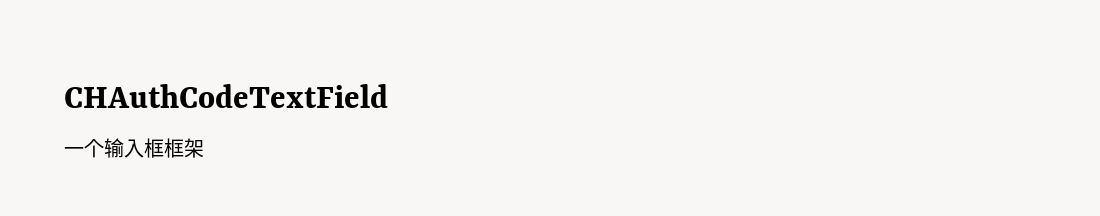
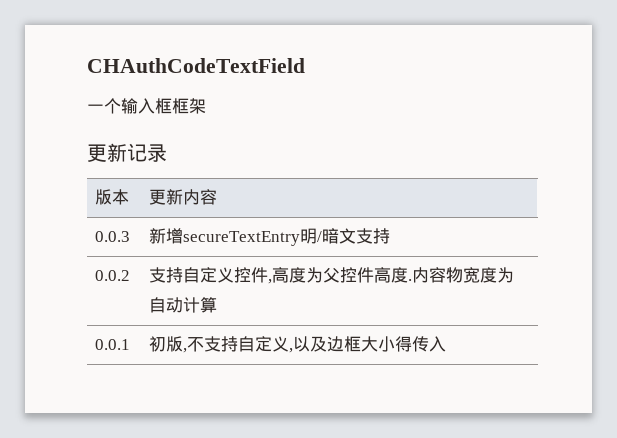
+ 更新记录
+ 版本 | 更新内容
+ 0.0.3 | 新增secureTextEntry明/暗文支持
+ 0.0.2 | 支持自定义控件,高度为父控件高度.内容物宽度为自动计算
+ 0.0.1 | 初版,不支持自定义,以及边框大小得传入

